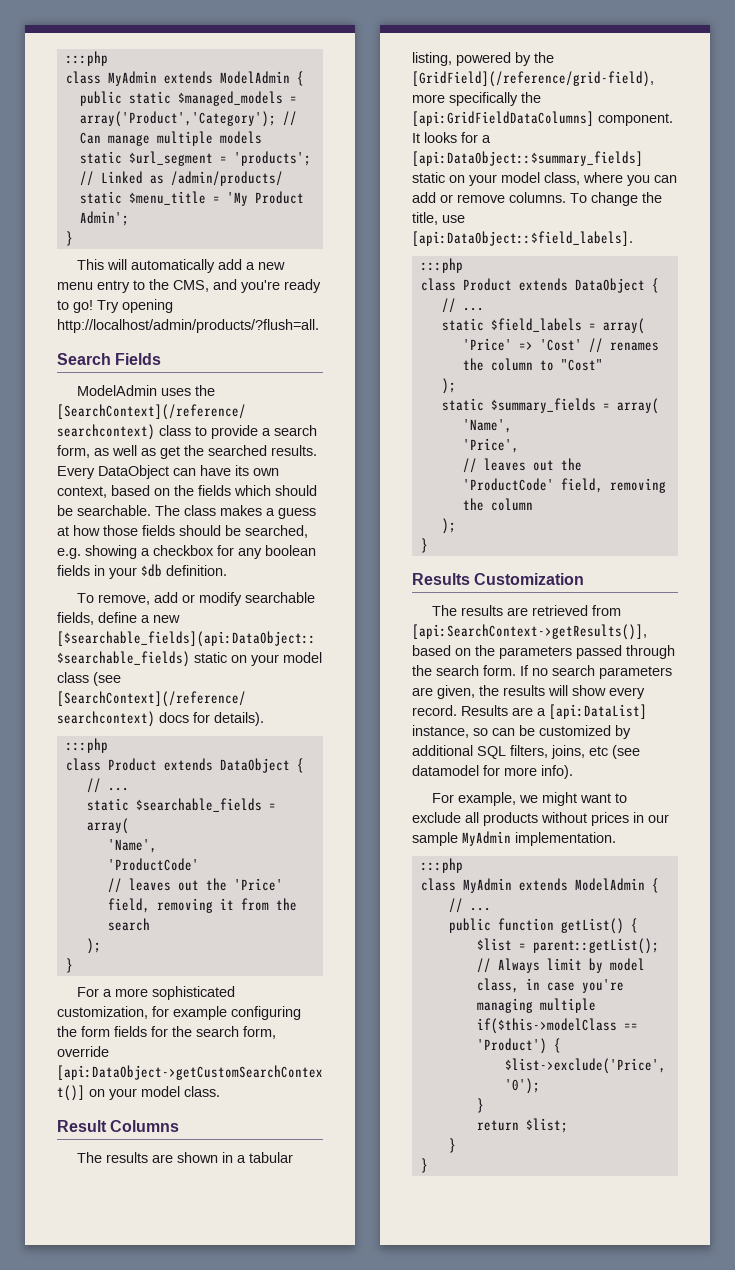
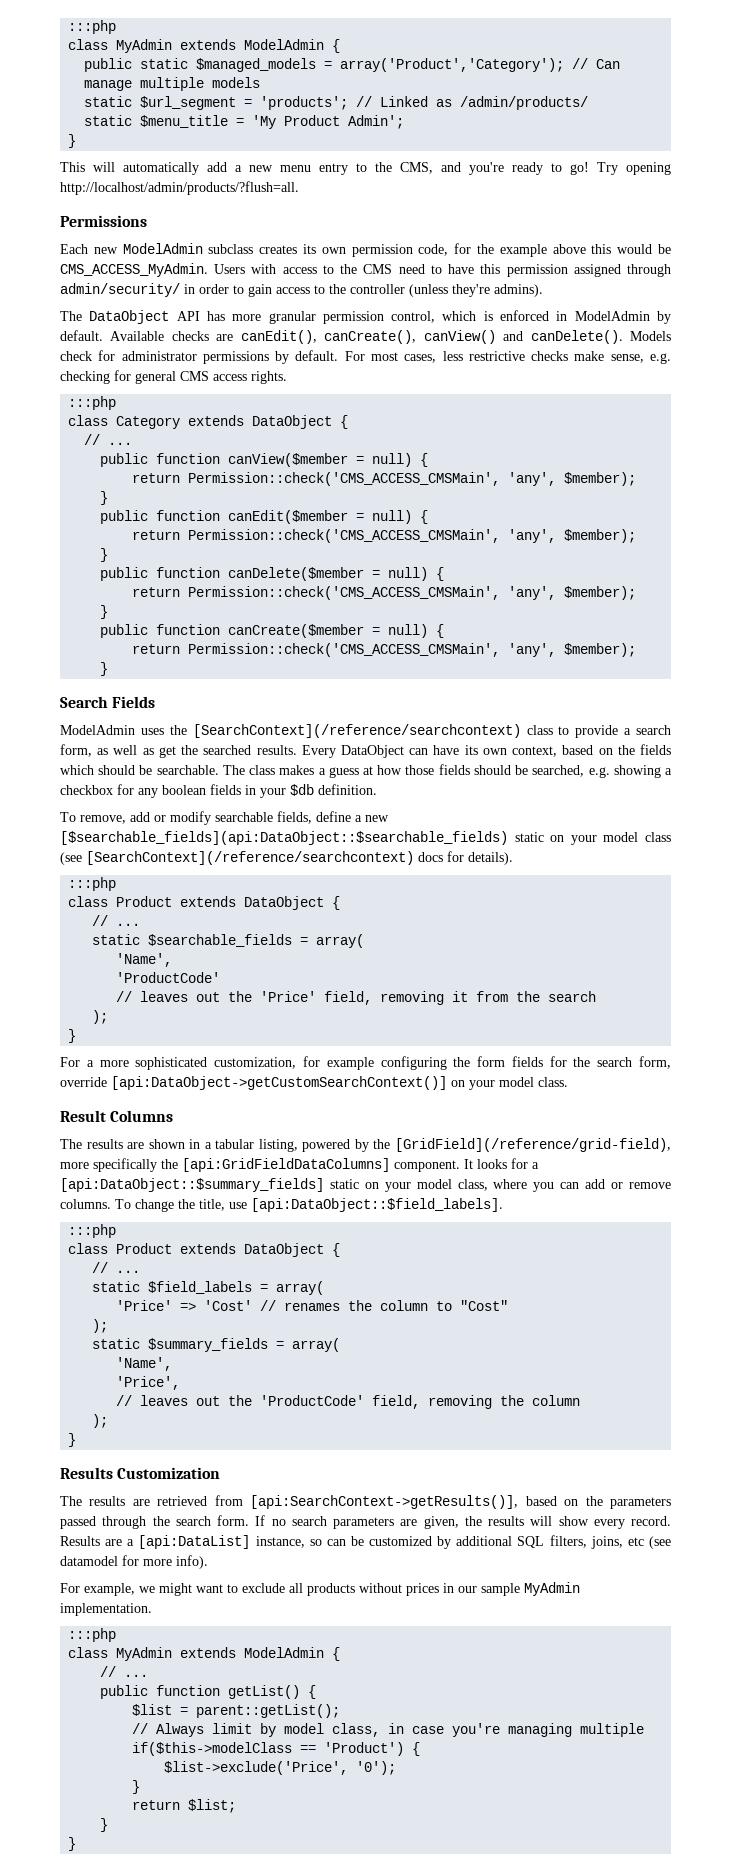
+ Permissions
+ Each new ModelAdmin subclass creates its own permission code, for the example above this would be CMS_ACCESS_MyAdmin. Users with access to the CMS need to have this permission assigned through admin/security/ in order to gain access to the controller (unless they're admins).
+ The DataObject API has more granular permission control, which is enforced in ModelAdmin by default. Available checks are canEdit(), canCreate(), canView() and canDelete(). Models check for administrator permissions by default. For most cases, less restrictive checks make sense, e.g. checking for general CMS access rights.
+ :::php
+ class Category extends DataObject {
+ // ...
+ public function canView($member = null) {
+ return Permission::check('CMS_ACCESS_CMSMain', 'any', $member);
+ }
+ public function canEdit($member = null) {
+ return Permission::check('CMS_ACCESS_CMSMain', 'any', $member);
+ }
+ public function canDelete($member = null) {
+ return Permission::check('CMS_ACCESS_CMSMain', 'any', $member);
+ }
+ public function canCreate($member = null) {
+ return Permission::check('CMS_ACCESS_CMSMain', 'any', $member);
+ }

